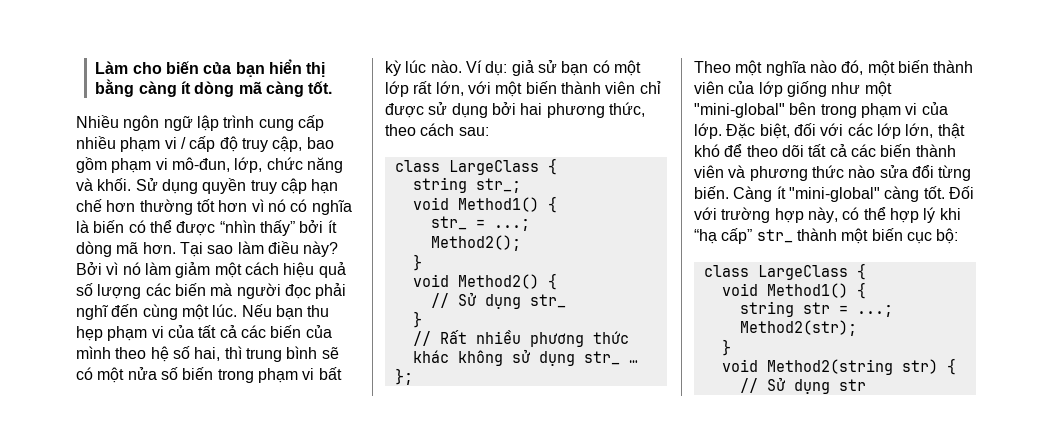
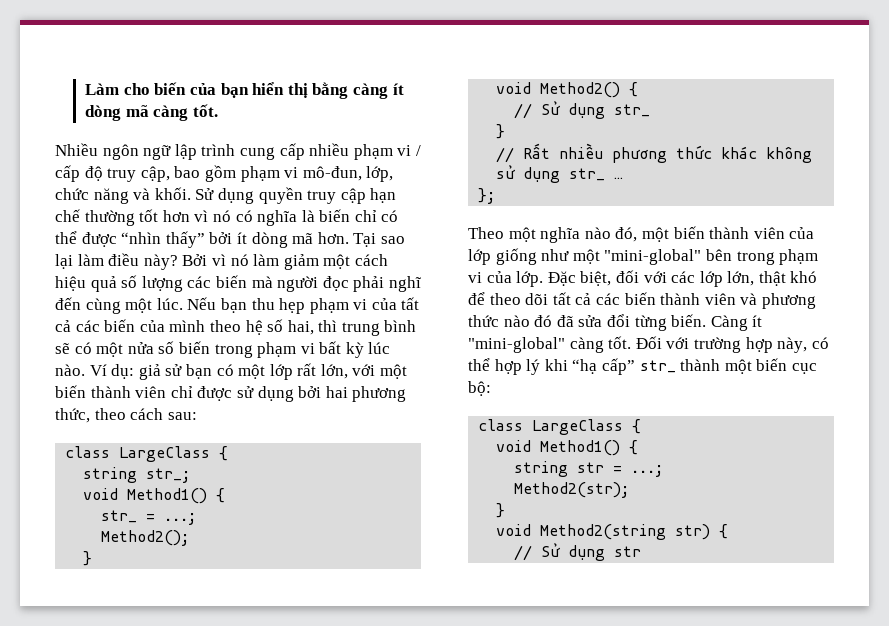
- Sử dụng quyền truy cập hạn chế hơn thường tốt hơn vì nó có nghĩa là biến có thể được “nhìn thấy” bởi ít dòng mã hơn.
+ Sử dụng quyền truy cập hạn chế thường tốt hơn vì nó có nghĩa là biến chỉ có thể được “nhìn thấy” bởi ít dòng mã hơn.
- Tại sao làm điều này?
+ Tại sao lại làm điều này?
- Đặc biệt, đối với các lớp lớn, thật khó để theo dõi tất cả các biến thành viên và phương thức nào sửa đổi từng biến.
+ Đặc biệt, đối với các lớp lớn, thật khó để theo dõi tất cả các biến thành viên và phương thức nào đó đã sửa đổi từng biến.

